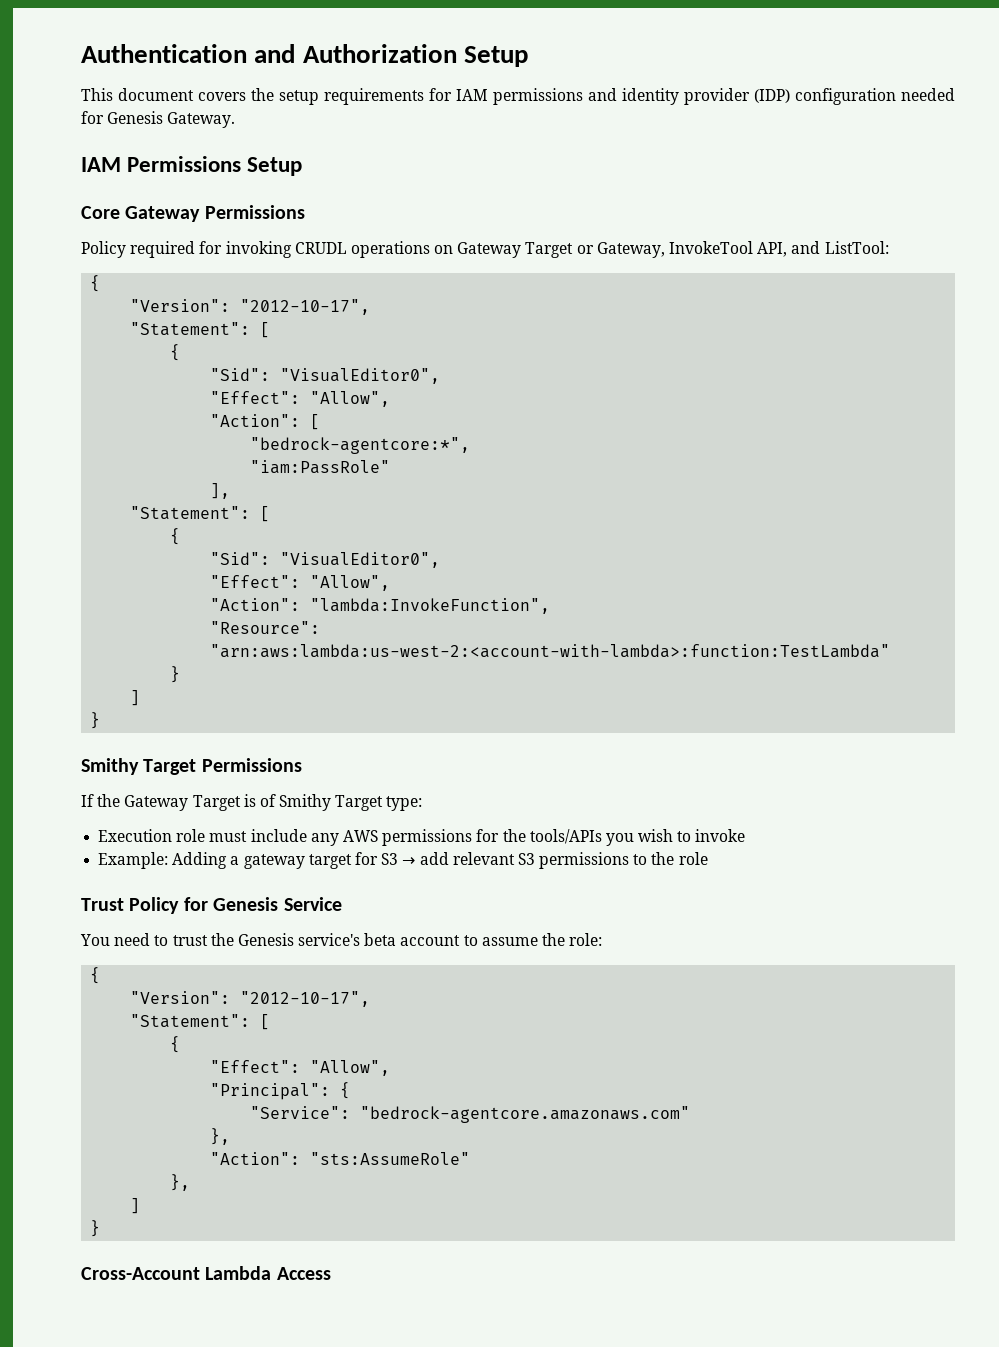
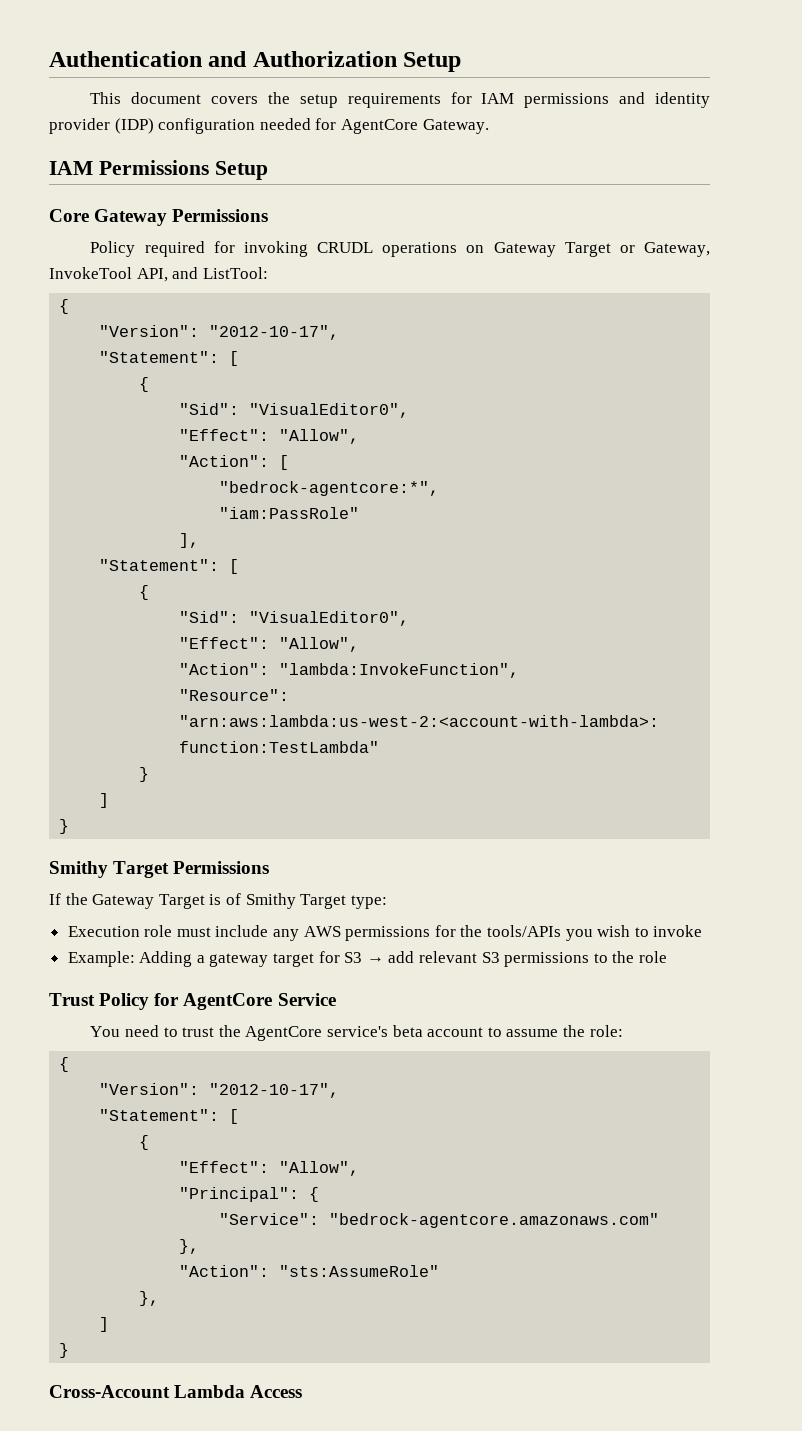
- This document covers the setup requirements for IAM permissions and identity provider (IDP) configuration needed for Genesis Gateway.
+ This document covers the setup requirements for IAM permissions and identity provider (IDP) configuration needed for AgentCore Gateway.
- Trust Policy for Genesis Service
+ Trust Policy for AgentCore Service
- You need to trust the Genesis service's beta account to assume the role:
+ You need to trust the AgentCore service's beta account to assume the role:

